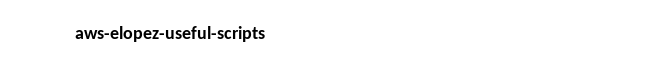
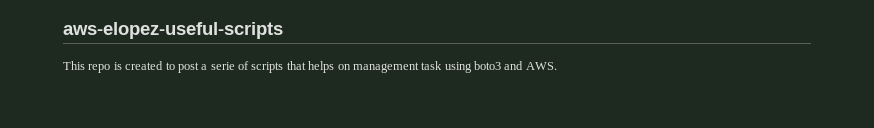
+ This repo is created to post a serie of scripts that helps on management task using boto3 and AWS.

